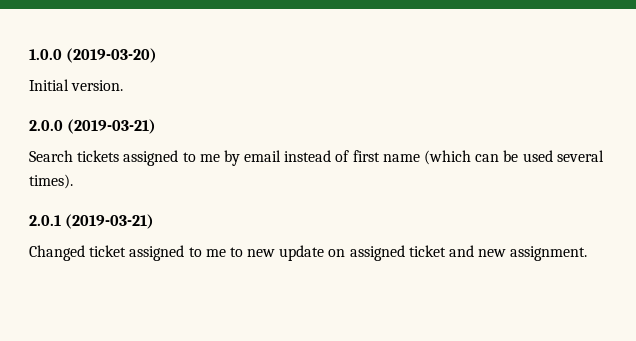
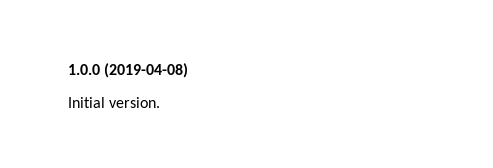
- 1.0.0 (2019-03-20)
+ 1.0.0 (2019-04-08)
- 2.0.0 (2019-03-21)
- Search tickets assigned to me by email instead of first name (which can be used several times).
- 2.0.1 (2019-03-21)
- Changed ticket assigned to me to new update on assigned ticket and new assignment.

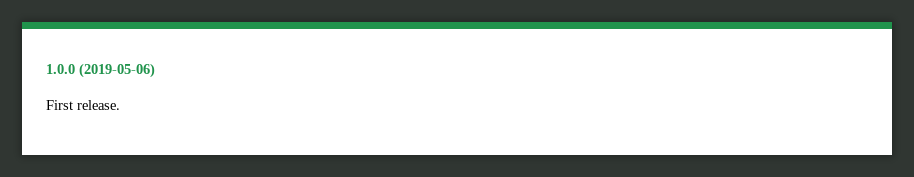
- 1.0.0 (2019-04-08)
- Initial version.
+ 1.0.0 (2019-05-06)
+ First release.

